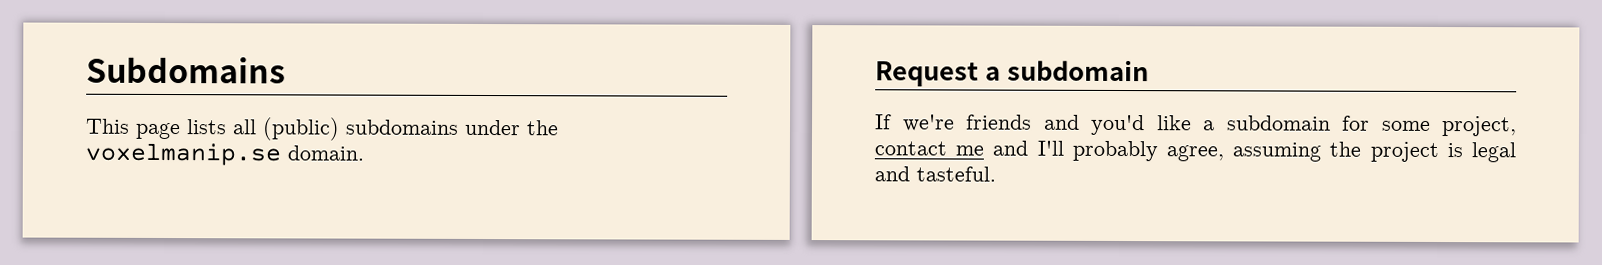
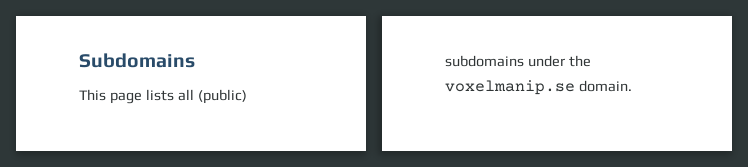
- Request a subdomain
- If we're friends and you'd like a subdomain for some project, contact me and I'll probably agree, assuming the project is legal and tasteful.

